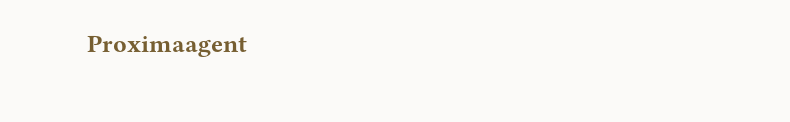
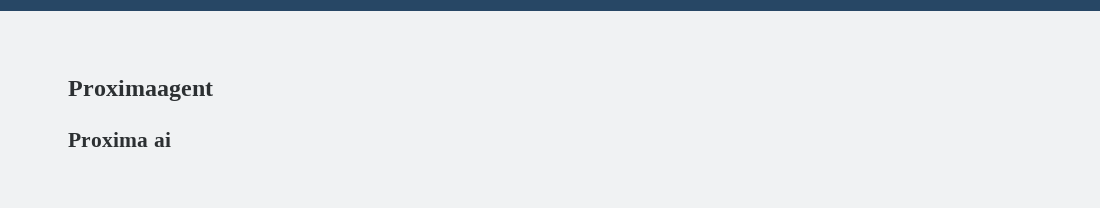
+ Proxima ai

